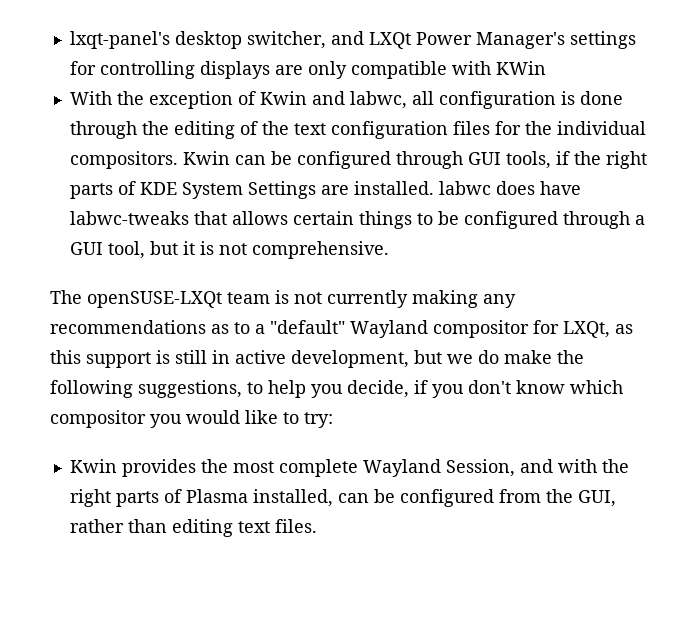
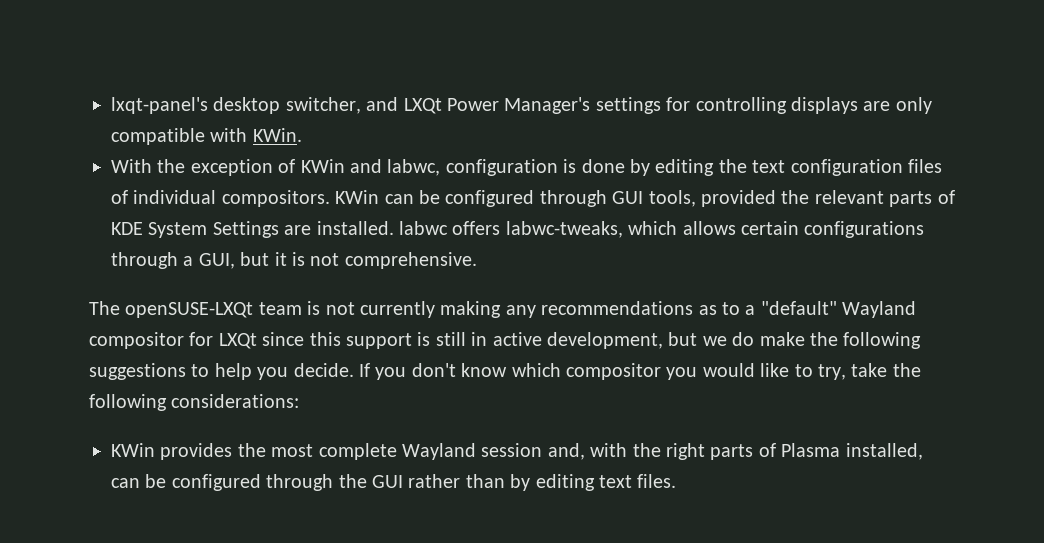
- lxqt-panel's desktop switcher, and LXQt Power Manager's settings for controlling displays are only compatible with KWin
+ lxqt-panel's desktop switcher, and LXQt Power Manager's settings for controlling displays are only compatible with KWin.
- With the exception of Kwin and labwc, all configuration is done through the editing of the text configuration files for the individual compositors.
+ With the exception of KWin and labwc, configuration is done by editing the text configuration files of individual compositors.
- Kwin can be configured through GUI tools, if the right parts of KDE System Settings are installed. labwc does have labwc-tweaks that allows certain things to be configured through a GUI tool, but it is not comprehensive.
+ KWin can be configured through GUI tools, provided the relevant parts of KDE System Settings are installed. labwc offers labwc-tweaks, which allows certain configurations through a GUI, but it is not comprehensive.
- The openSUSE-LXQt team is not currently making any recommendations as to a "default" Wayland compositor for LXQt, as this support is still in active development, but we do make the following suggestions, to help you decide, if you don't know which compositor you would like to try:
- Kwin provides the most complete Wayland Session, and with the right parts of Plasma installed, can be configured from the GUI, rather than editing text files.
+ The openSUSE-LXQt team is not currently making any recommendations as to a "default" Wayland compositor for LXQt since this support is still in active development, but we do make the following suggestions to help you decide. If you don't know which compositor you would like to try, take the following considerations:
+ KWin provides the most complete Wayland session and, with the right parts of Plasma installed, can be configured through the GUI rather than by editing text files.

